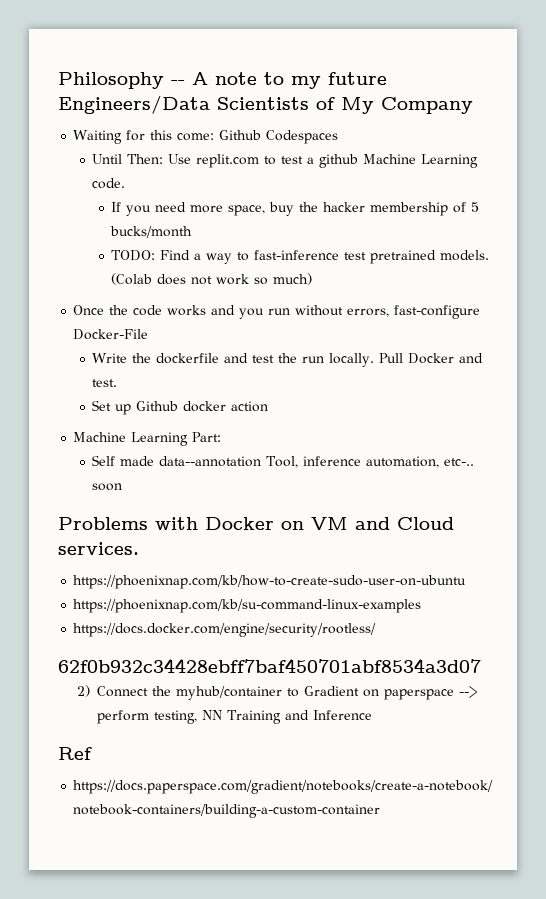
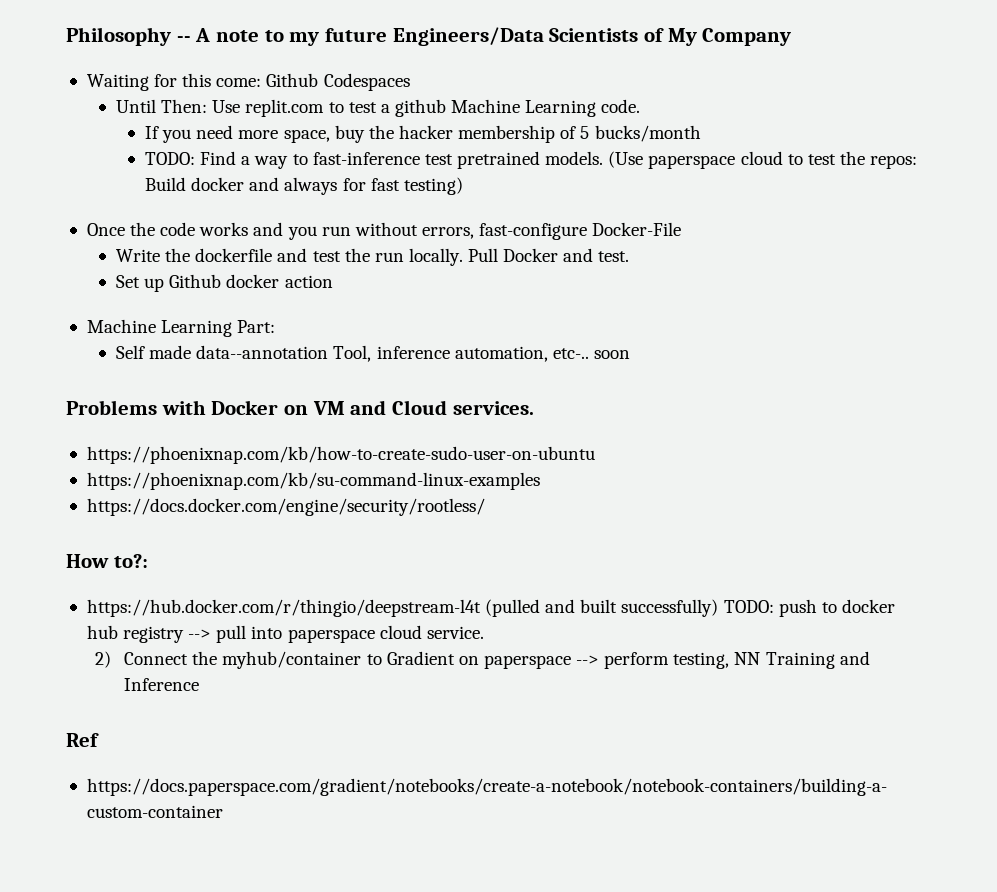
- (Colab does not work so much)
+ (Use paperspace cloud to test the repos: Build docker and always for fast testing)
- 62f0b932c34428ebff7baf450701abf8534a3d07
+ How to?:
+ https://hub.docker.com/r/thingio/deepstream-l4t (pulled and built successfully) TODO: push to docker hub registry --> pull into paperspace cloud service.

